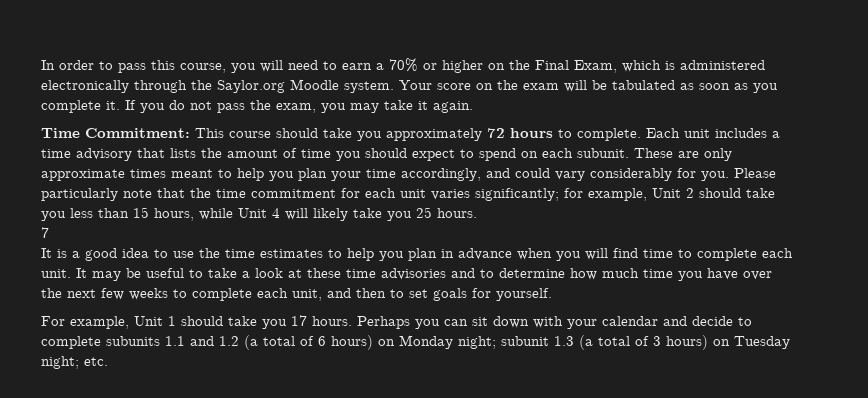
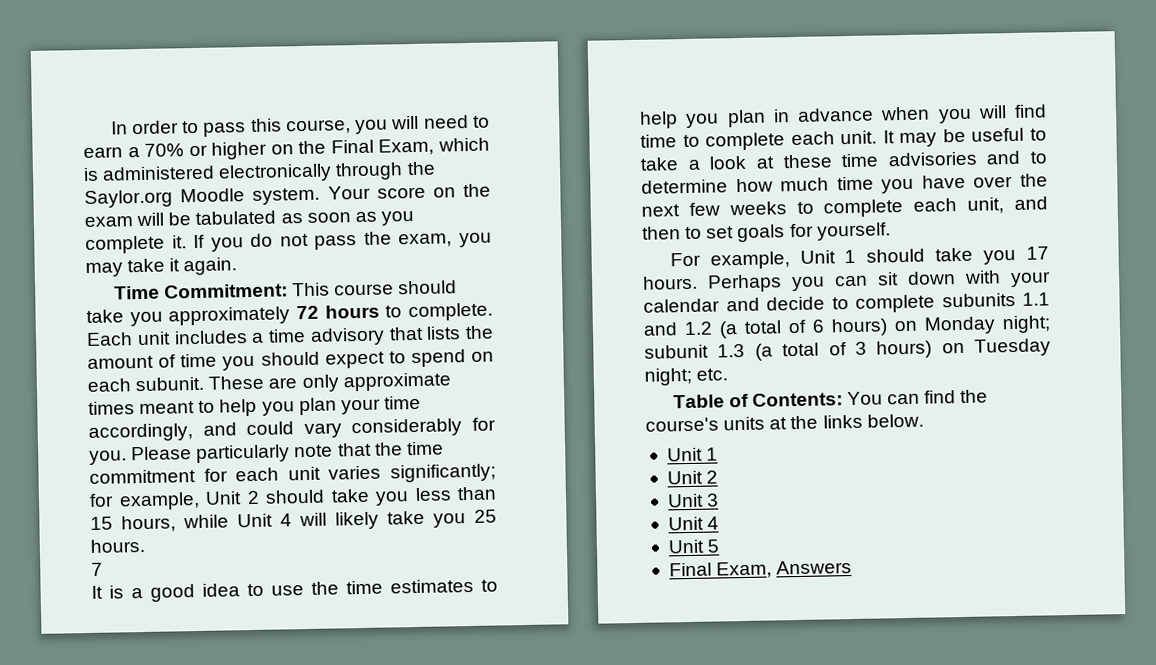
+ Table of Contents: You can find the course's units at the links below.
+ Unit 1
+ Unit 2
+ Unit 3
+ Unit 4
+ Unit 5
+ Final Exam, Answers

